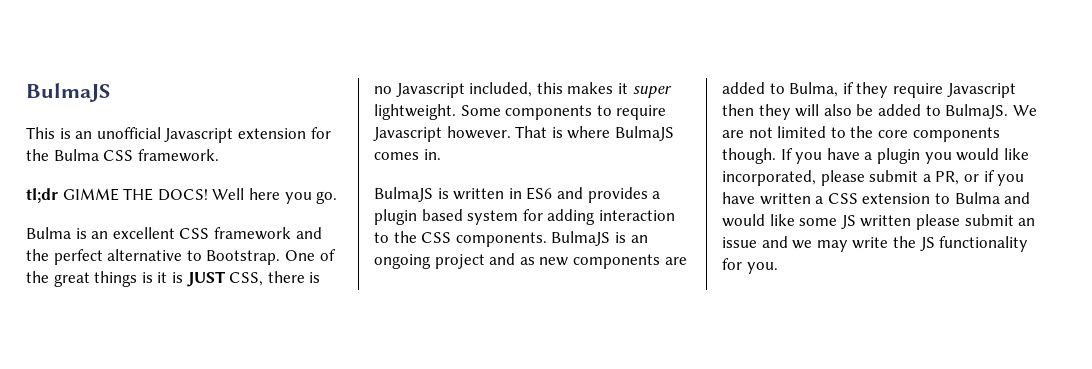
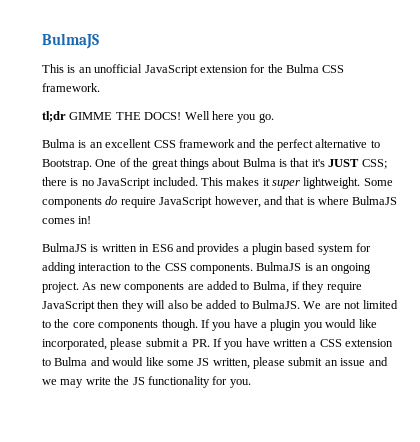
- This is an unofficial Javascript extension for the Bulma CSS framework.
+ This is an unofficial JavaScript extension for the Bulma CSS framework.
- One of the great things is it is JUST CSS, there is no Javascript included, this makes it super lightweight.
+ One of the great things about Bulma is that it's JUST CSS; there is no JavaScript included. This makes it super lightweight.
- Some components to require Javascript however. That is where BulmaJS comes in.
+ Some components do require JavaScript however, and that is where BulmaJS comes in!
- BulmaJS is an ongoing project and as new components are added to Bulma, if they require Javascript then they will also be added to BulmaJS.
+ BulmaJS is an ongoing project. As new components are added to Bulma, if they require JavaScript then they will also be added to BulmaJS.
- If you have a plugin you would like incorporated, please submit a PR, or if you have written a CSS extension to Bulma and would like some JS written please submit an issue and we may write the JS functionality for you.
+ If you have a plugin you would like incorporated, please submit a PR. If you have written a CSS extension to Bulma and would like some JS written, please submit an issue and we may write the JS functionality for you.

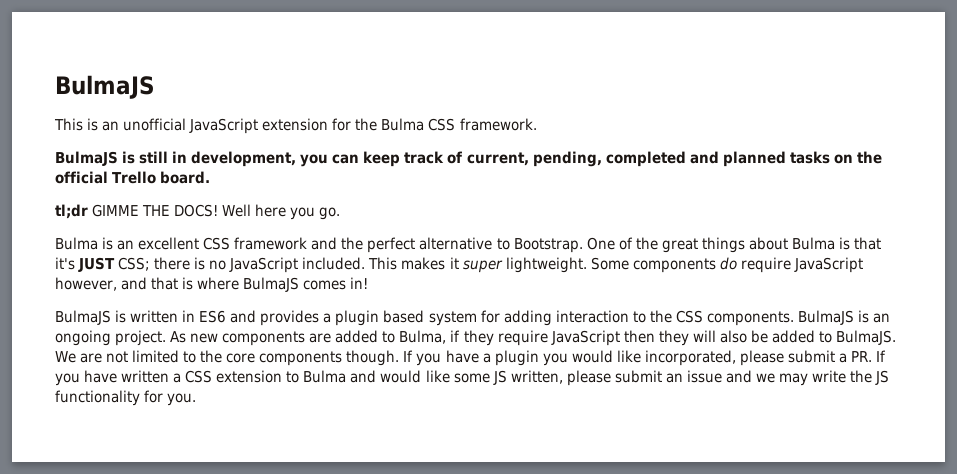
+ BulmaJS is still in development, you can keep track of current, pending, completed and planned tasks on the official Trello board.

